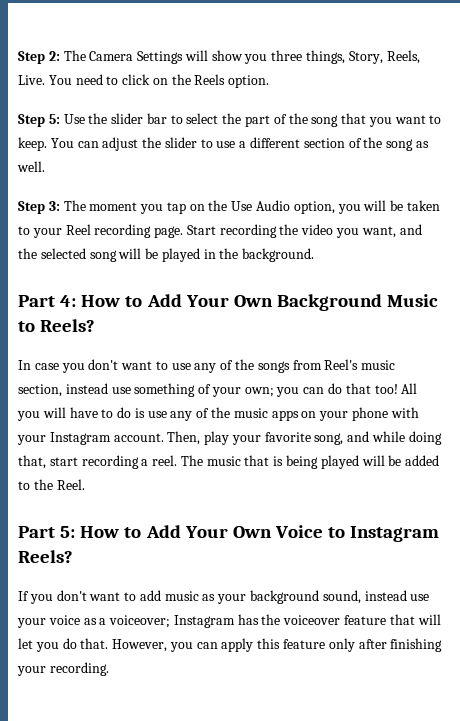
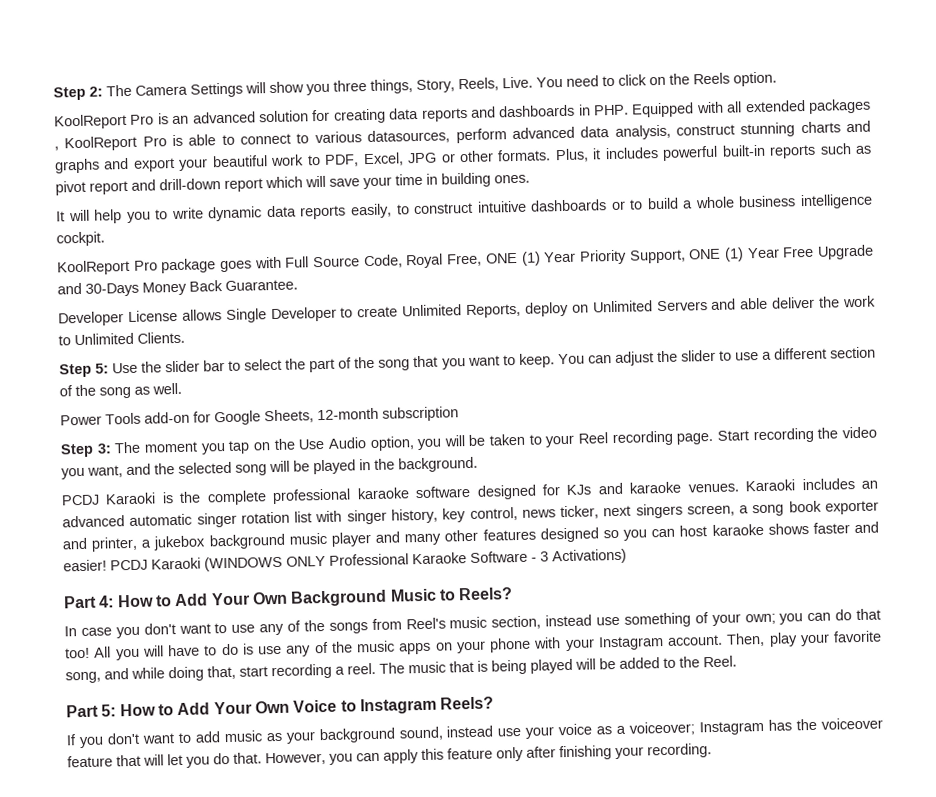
+ KoolReport Pro is an advanced solution for creating data reports and dashboards in PHP. Equipped with all extended packages , KoolReport Pro is able to connect to various datasources, perform advanced data analysis, construct stunning charts and graphs and export your beautiful work to PDF, Excel, JPG or other formats. Plus, it includes powerful built-in reports such as pivot report and drill-down report which will save your time in building ones.
+ It will help you to write dynamic data reports easily, to construct intuitive dashboards or to build a whole business intelligence cockpit.
+ KoolReport Pro package goes with Full Source Code, Royal Free, ONE (1) Year Priority Support, ONE (1) Year Free Upgrade and 30-Days Money Back Guarantee.
+ Developer License allows Single Developer to create Unlimited Reports, deploy on Unlimited Servers and able deliver the work to Unlimited Clients.
+ Power Tools add-on for Google Sheets, 12-month subscription
+ PCDJ Karaoki is the complete professional karaoke software designed for KJs and karaoke venues. Karaoki includes an advanced automatic singer rotation list with singer history, key control, news ticker, next singers screen, a song book exporter and printer, a jukebox background music player and many other features designed so you can host karaoke shows faster and easier! PCDJ Karaoki (WINDOWS ONLY Professional Karaoke Software - 3 Activations)

